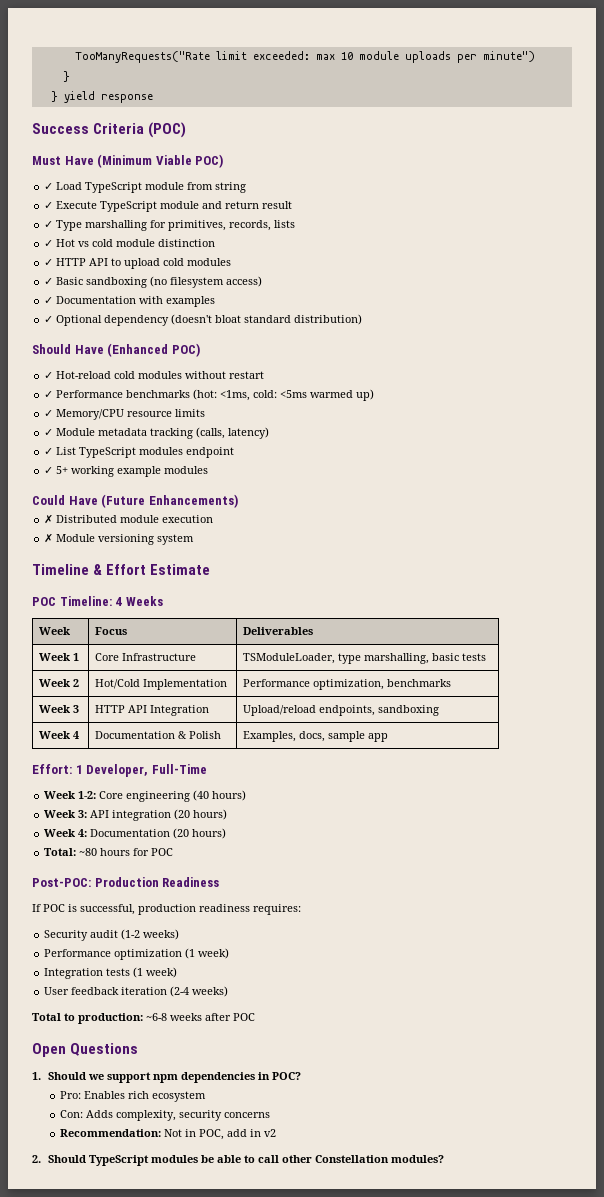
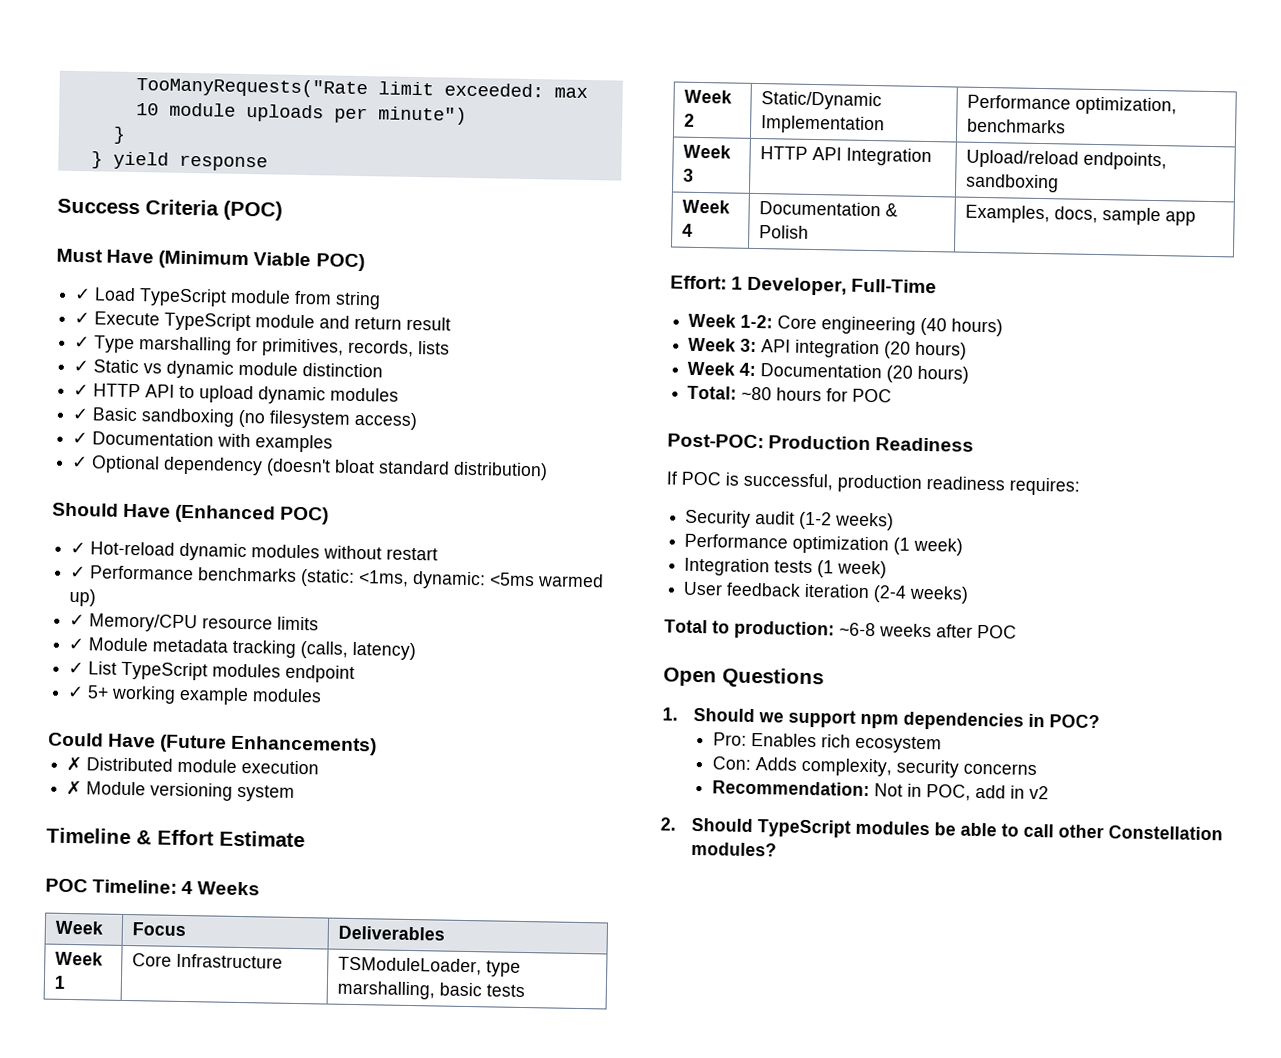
- ✓ Hot vs cold module distinction
+ ✓ Static vs dynamic module distinction
- ✓ HTTP API to upload cold modules
+ ✓ HTTP API to upload dynamic modules
- ✓ Hot-reload cold modules without restart
+ ✓ Hot-reload dynamic modules without restart
- ✓ Performance benchmarks (hot: <1ms, cold: <5ms warmed up)
+ ✓ Performance benchmarks (static: <1ms, dynamic: <5ms warmed up)
- Week 2 | Hot/Cold Implementation | Performance optimization, benchmarks
+ Week 2 | Static/Dynamic Implementation | Performance optimization, benchmarks

